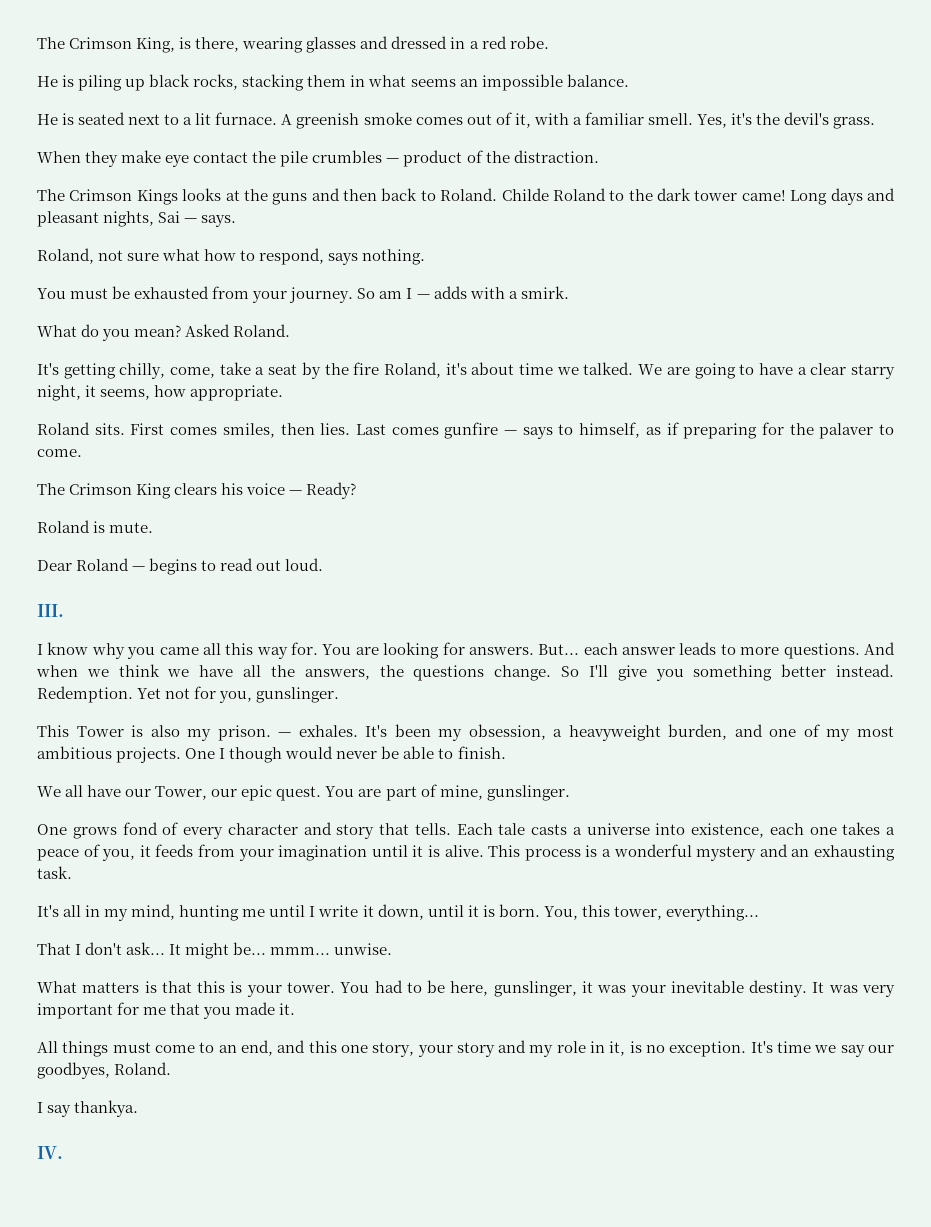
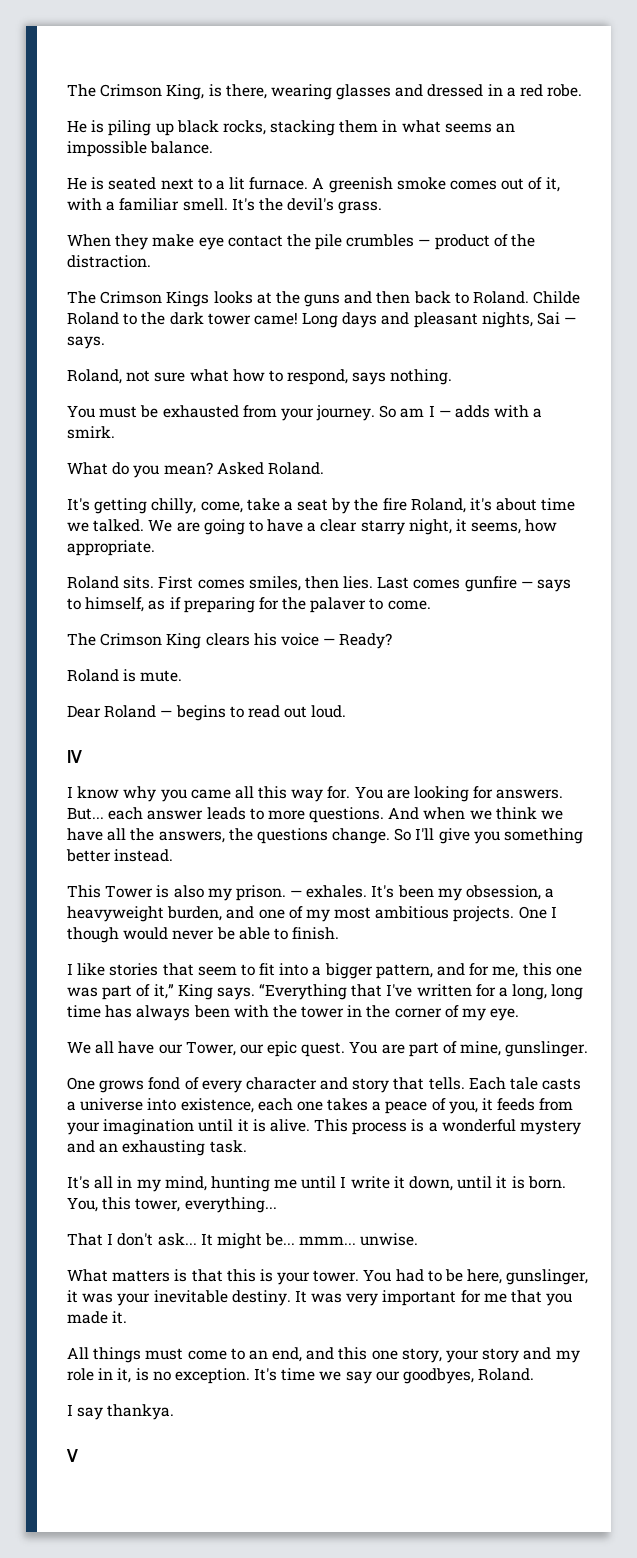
- Yes, it's the devil's grass.
+ It's the devil's grass.
- III.
+ IV
- Redemption. Yet not for you, gunslinger.
+ I like stories that seem to fit into a bigger pattern, and for me, this one was part of it,” King says. “Everything that I've written for a long, long time has always been with the tower in the corner of my eye.
- IV.
+ V

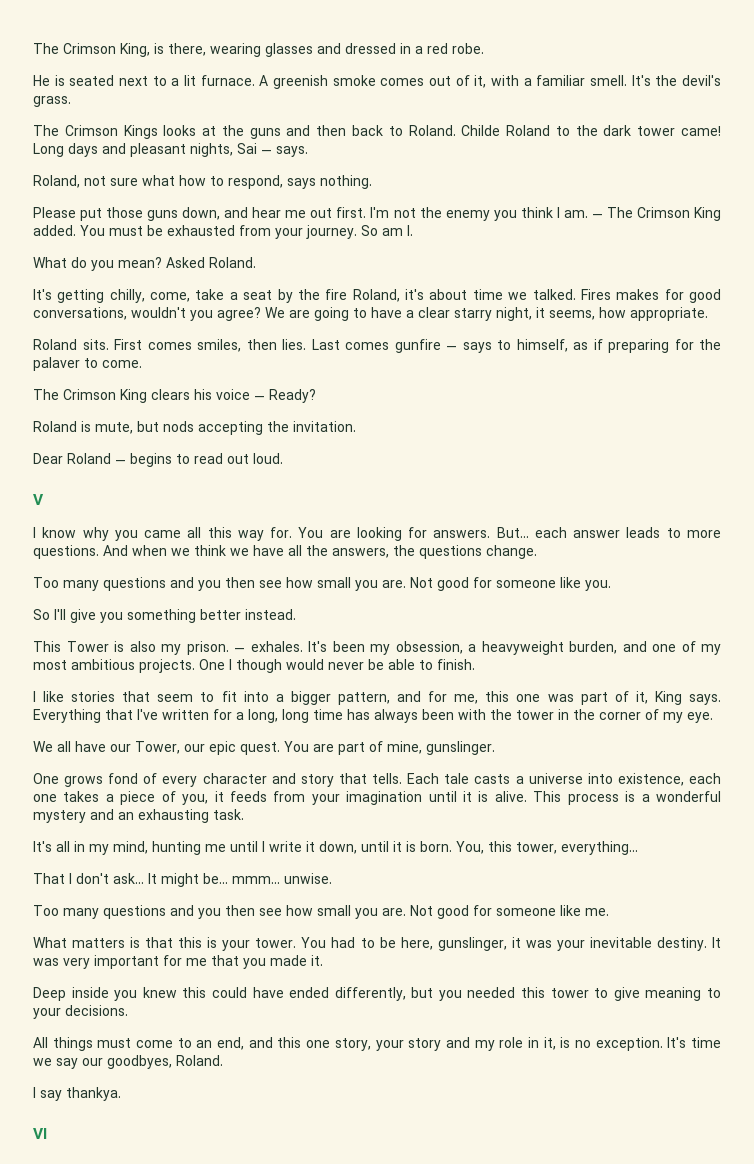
- He is piling up black rocks, stacking them in what seems an impossible balance.
- When they make eye contact the pile crumbles — product of the distraction.
+ Please put those guns down, and hear me out first. I'm not the enemy you think I am. — The Crimson King added.
- So am I — adds with a smirk.
+ So am I.
+ Fires makes for good conversations, wouldn't you agree?
- Roland is mute.
+ Roland is mute, but nods accepting the invitation.
- IV
+ V
- And when we think we have all the answers, the questions change. So I'll give you something better instead.
+ And when we think we have all the answers, the questions change.
+ Too many questions and you then see how small you are. Not good for someone like you.
+ So I'll give you something better instead.
- I like stories that seem to fit into a bigger pattern, and for me, this one was part of it,” King says.
+ I like stories that seem to fit into a bigger pattern, and for me, this one was part of it, King says.
- “Everything that I've written for a long, long time has always been with the tower in the corner of my eye.
+ Everything that I've written for a long, long time has always been with the tower in the corner of my eye.
- Each tale casts a universe into existence, each one takes a peace of you, it feeds from your imagination until it is alive.
+ Each tale casts a universe into existence, each one takes a piece of you, it feeds from your imagination until it is alive.
+ Too many questions and you then see how small you are. Not good for someone like me.
+ Deep inside you knew this could have ended differently, but you needed this tower to give meaning to your decisions.
- V
+ VI

